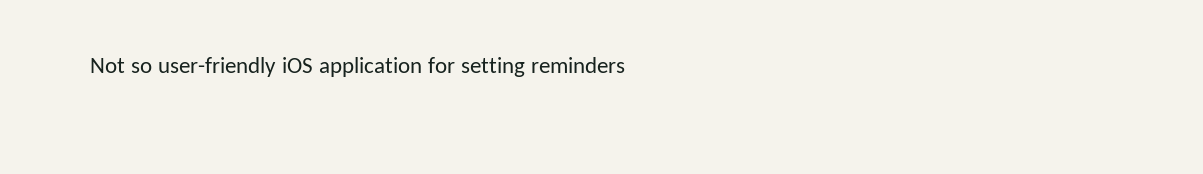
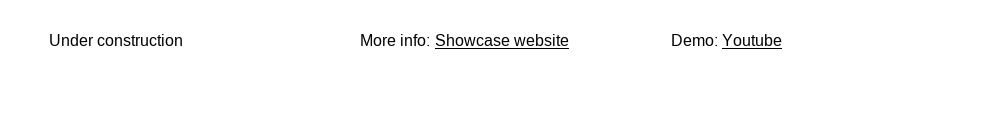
- Not so user-friendly iOS application for setting reminders
+ Under construction
+ More info: Showcase website
+ Demo: Youtube

